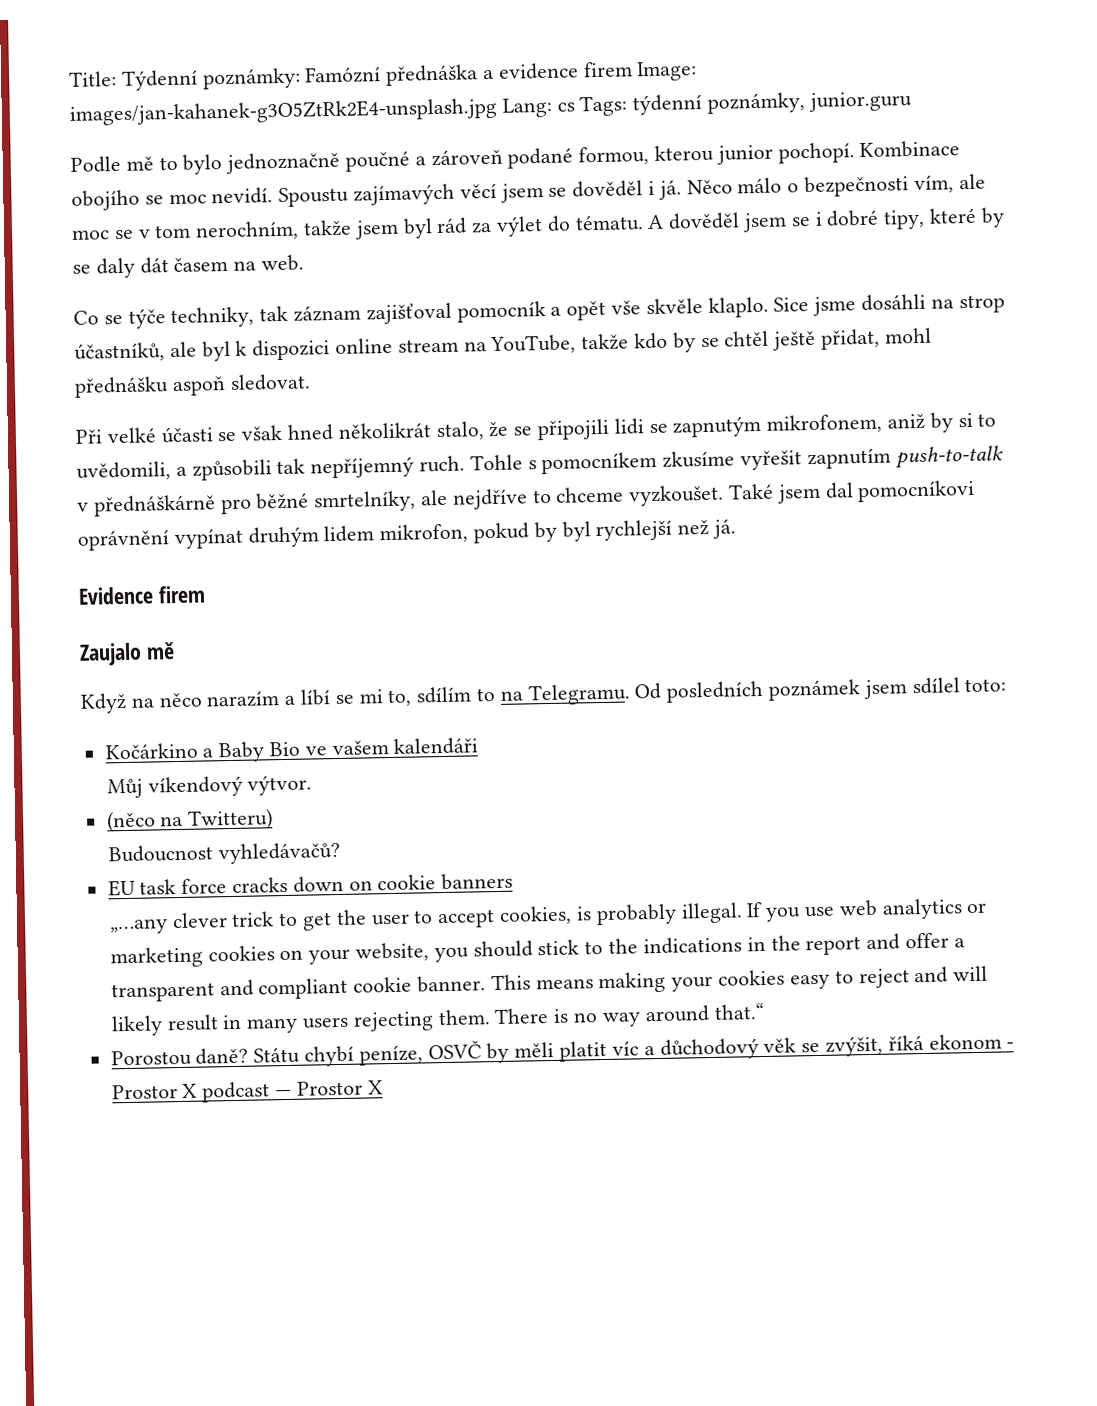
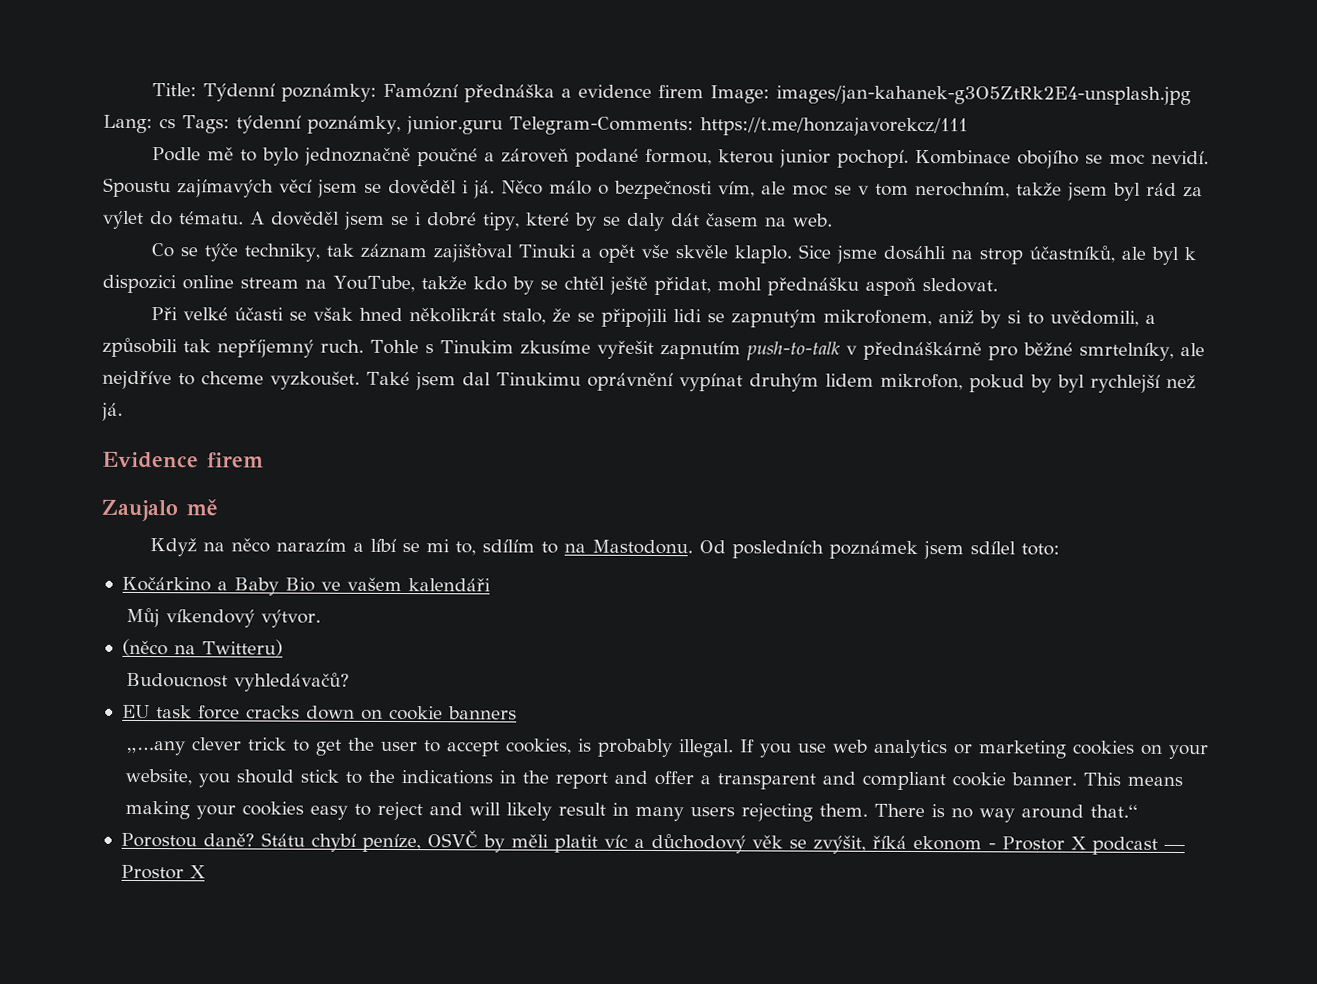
- Title: Týdenní poznámky: Famózní přednáška a evidence firem Image: images/jan-kahanek-g3O5ZtRk2E4-unsplash.jpg Lang: cs Tags: týdenní poznámky, junior.guru
+ Title: Týdenní poznámky: Famózní přednáška a evidence firem Image: images/jan-kahanek-g3O5ZtRk2E4-unsplash.jpg Lang: cs Tags: týdenní poznámky, junior.guru Telegram-Comments: https://t.me/honzajavorekcz/111
- Co se týče techniky, tak záznam zajišťoval pomocník a opět vše skvěle klaplo.
+ Co se týče techniky, tak záznam zajišťoval Tinuki a opět vše skvěle klaplo.
- Tohle s pomocníkem zkusíme vyřešit zapnutím push-to-talk v přednáškárně pro běžné smrtelníky, ale nejdříve to chceme vyzkoušet.
+ Tohle s Tinukim zkusíme vyřešit zapnutím push-to-talk v přednáškárně pro běžné smrtelníky, ale nejdříve to chceme vyzkoušet.
- Také jsem dal pomocníkovi oprávnění vypínat druhým lidem mikrofon, pokud by byl rychlejší než já.
+ Také jsem dal Tinukimu oprávnění vypínat druhým lidem mikrofon, pokud by byl rychlejší než já.
- Když na něco narazím a líbí se mi to, sdílím to na Telegramu.
+ Když na něco narazím a líbí se mi to, sdílím to na Mastodonu.

